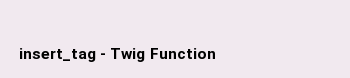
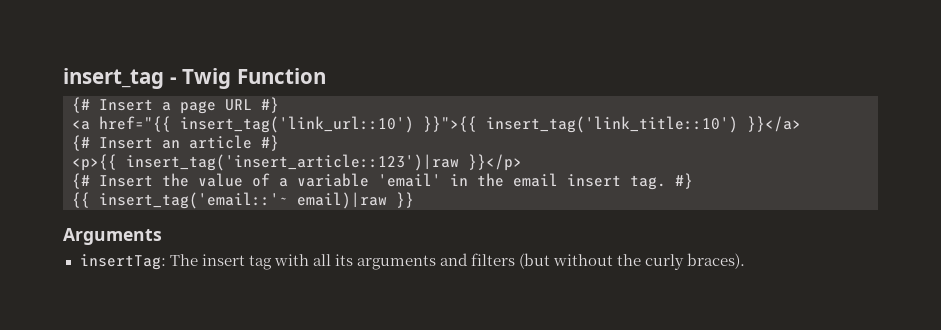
+ {# Insert a page URL #}
+ <a href="{{ insert_tag('link_url::10') }}">{{ insert_tag('link_title::10') }}</a>
+ {# Insert an article #}
+ <p>{{ insert_tag('insert_article::123')|raw }}</p>
+ {# Insert the value of a variable 'email' in the email insert tag. #}
+ {{ insert_tag('email::'~ email)|raw }}
+ Arguments
+ insertTag: The insert tag with all its arguments and filters (but without the curly braces).

